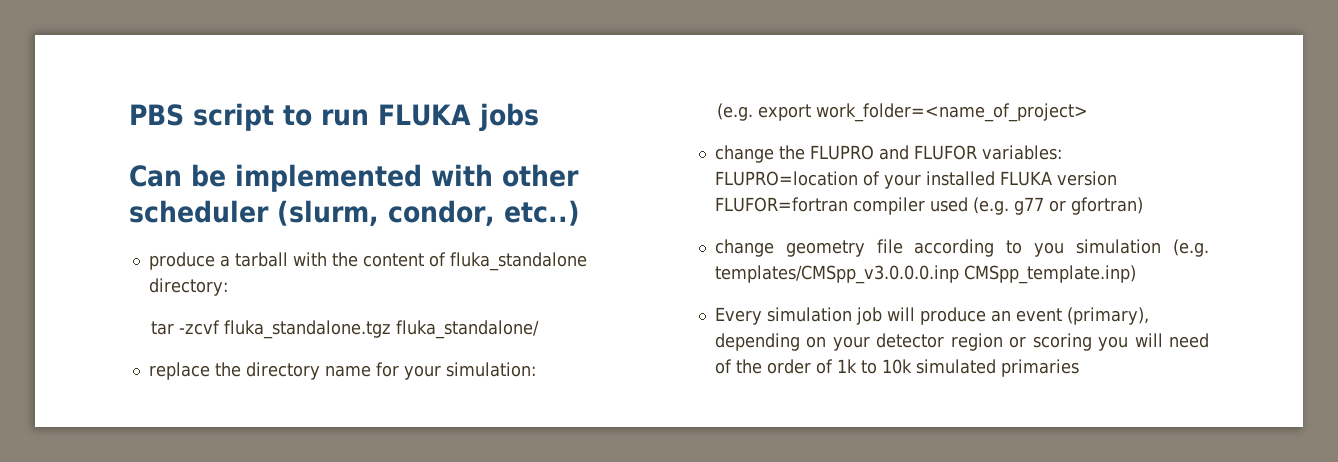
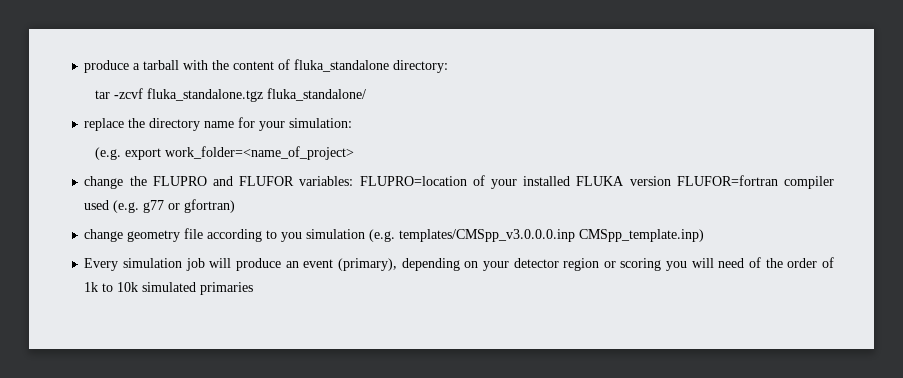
- PBS script to run FLUKA jobs
- Can be implemented with other scheduler (slurm, condor, etc..)

